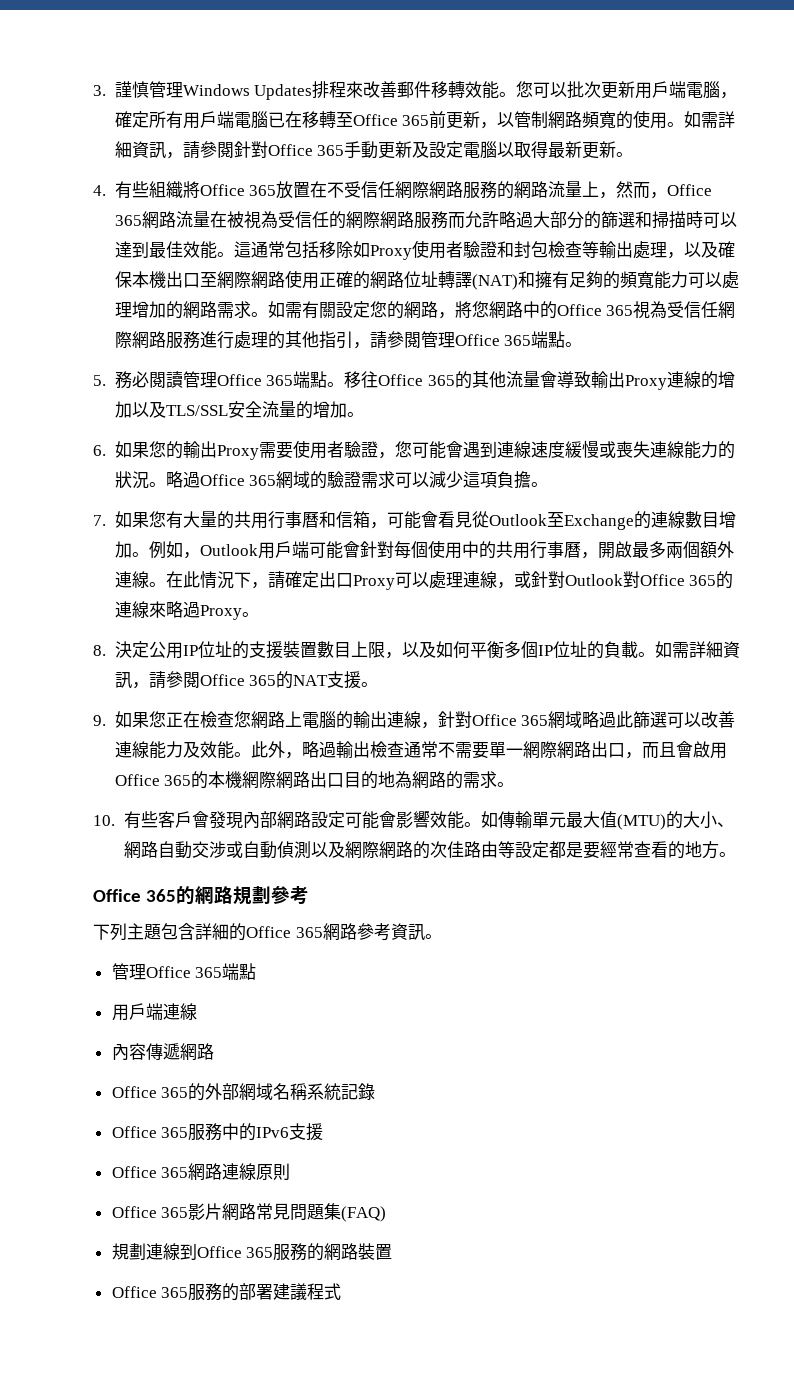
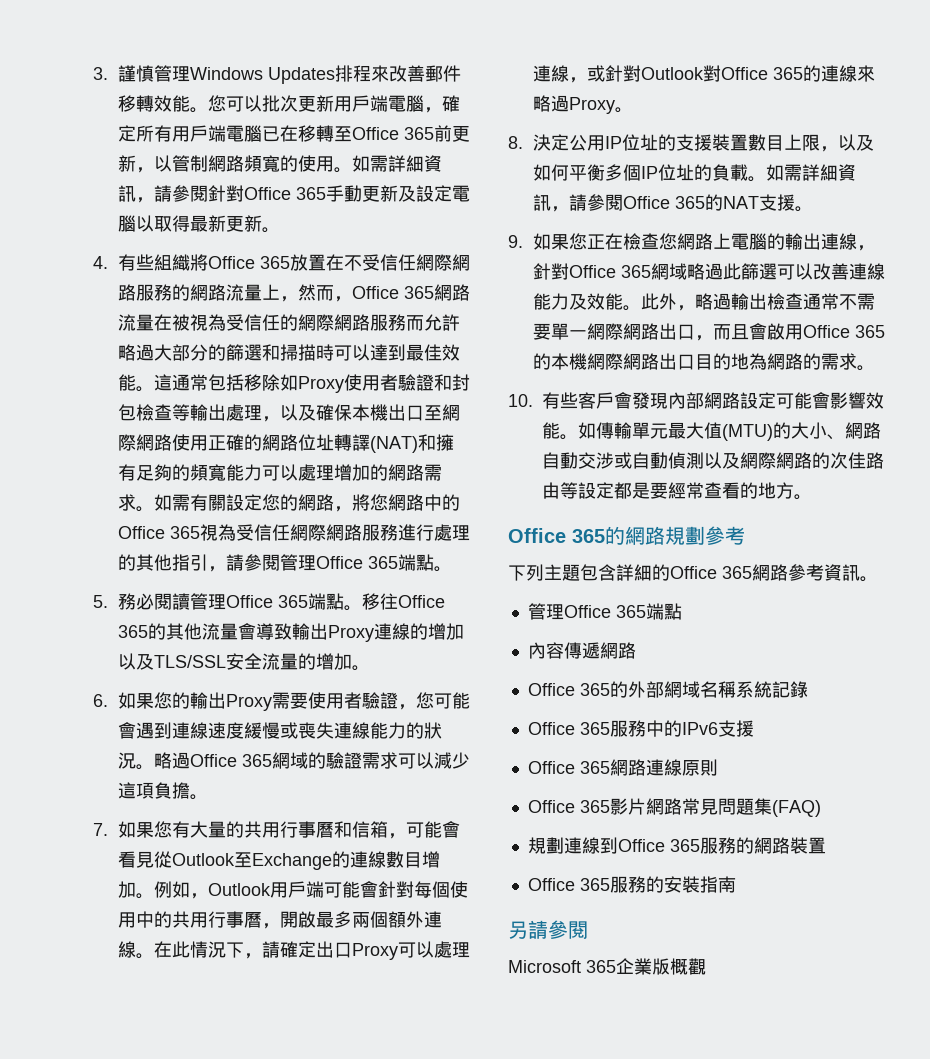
- 用戶端連線
- Office 365服務的部署建議程式
+ Office 365服務的安裝指南
+ 另請參閱
+ Microsoft 365企業版概觀

